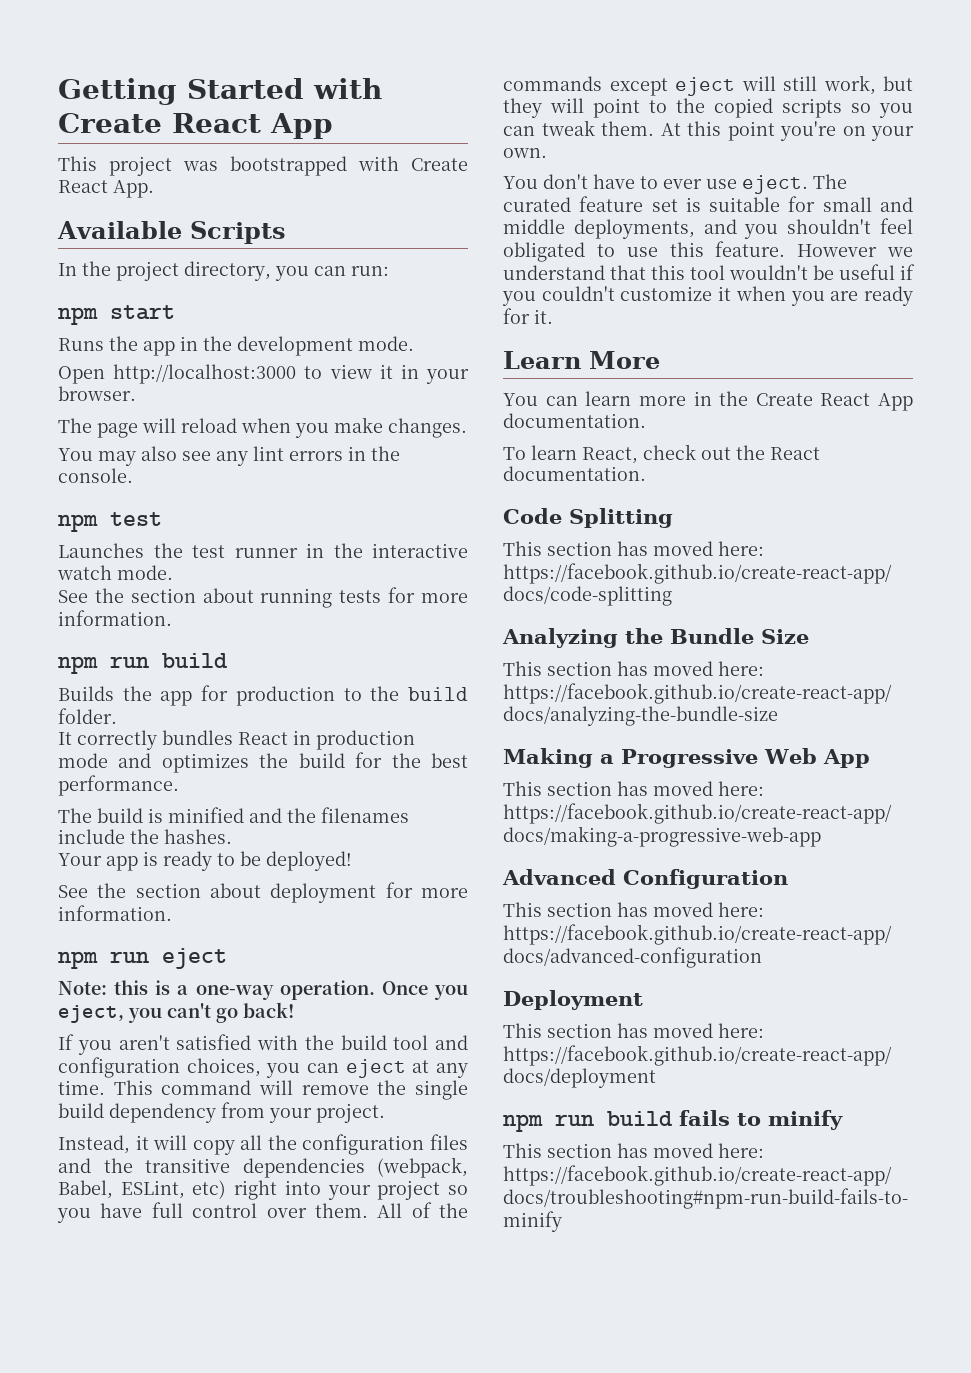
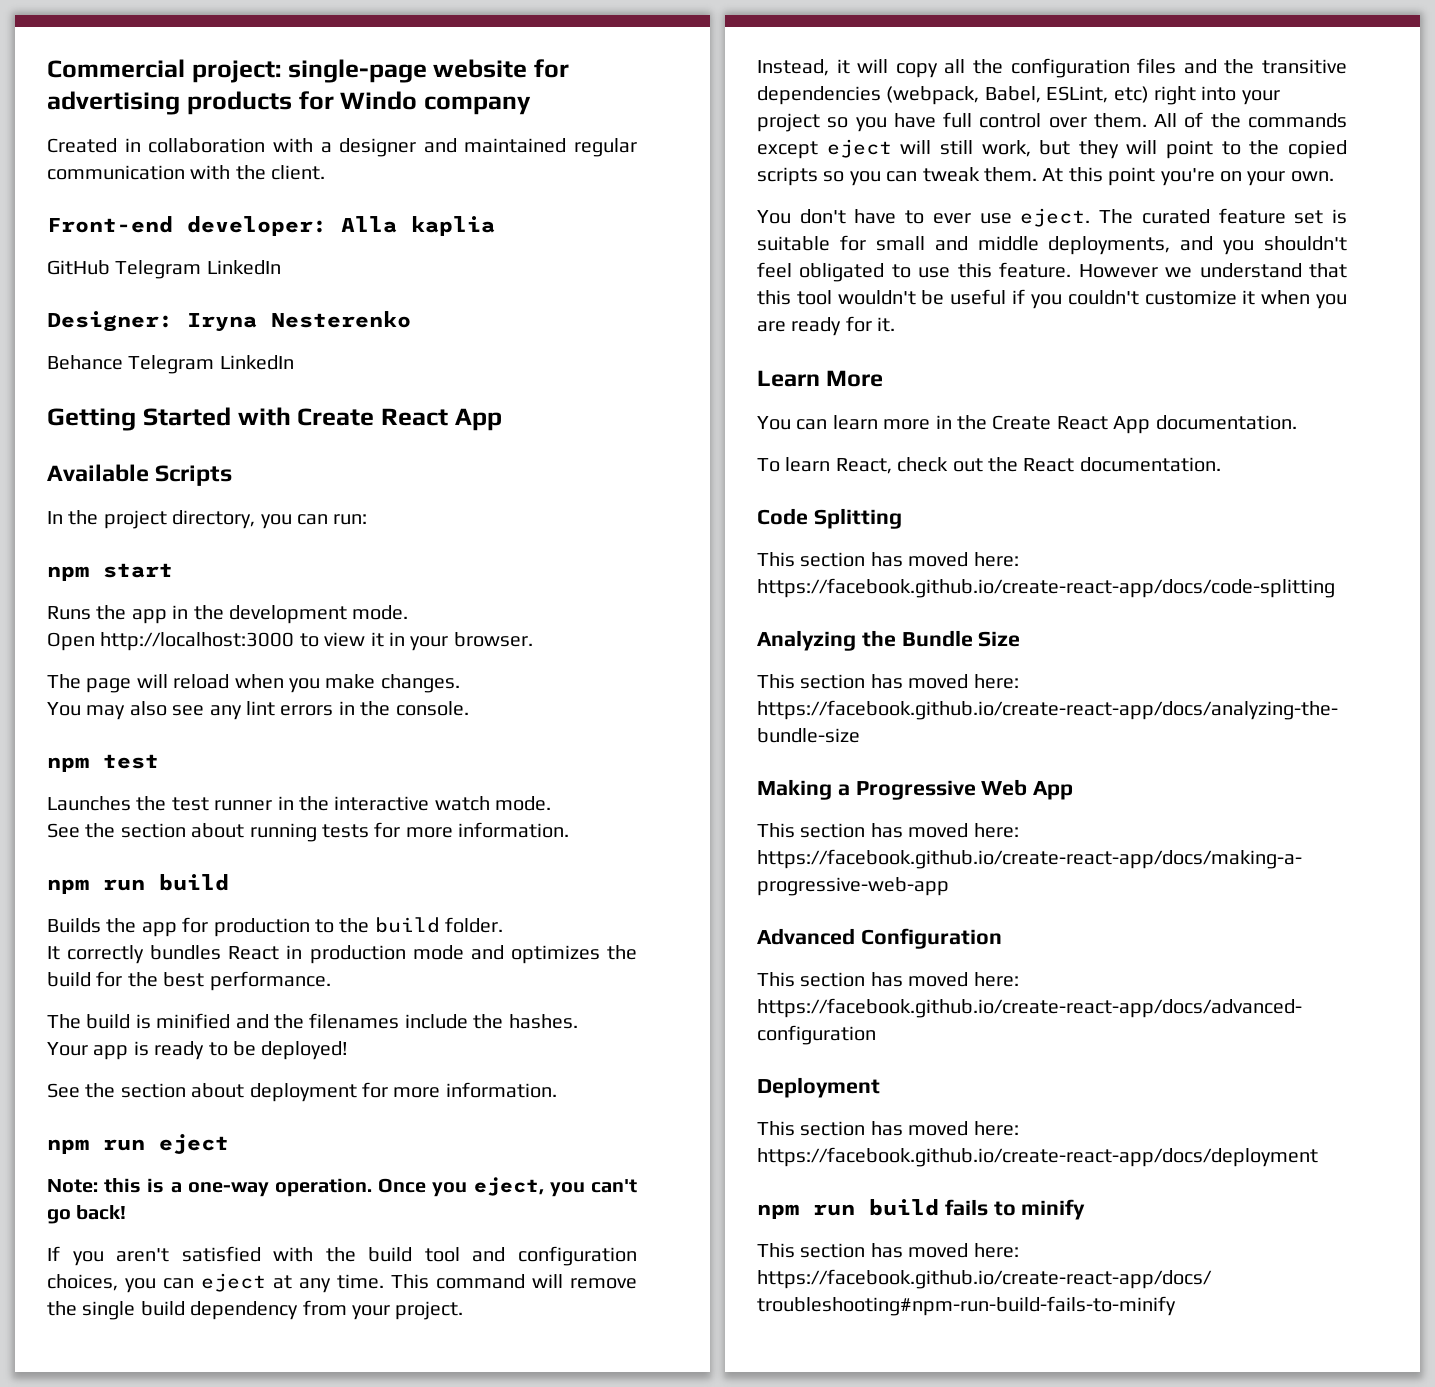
+ Commercial project: single-page website for advertising products for Windo company
+ Created in collaboration with a designer and maintained regular communication with the client.
+ Front-end developer: Alla kaplia
+ GitHub Telegram LinkedIn
+ Designer: Iryna Nesterenko
+ Behance Telegram LinkedIn
- This project was bootstrapped with Create React App.

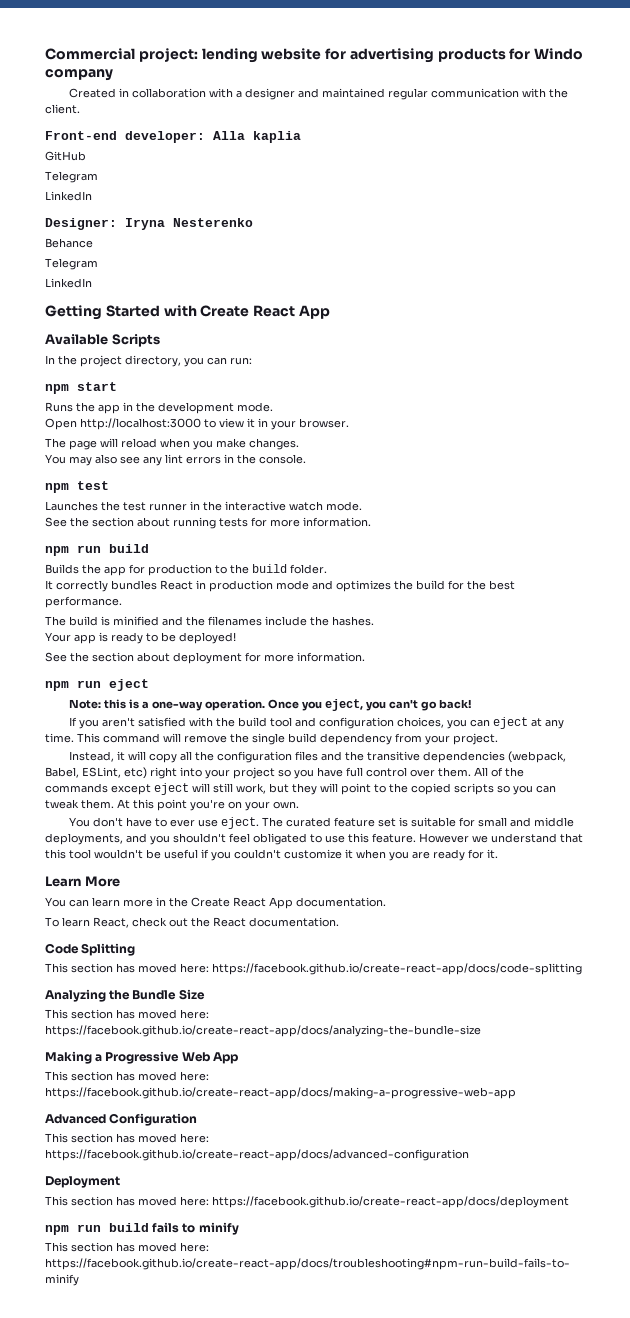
- Commercial project: single-page website for advertising products for Windo company
+ Commercial project: lending website for advertising products for Windo company
- GitHub Telegram LinkedIn
+ GitHub
+ Telegram
+ LinkedIn
- Behance Telegram LinkedIn
+ Behance
+ Telegram
+ LinkedIn

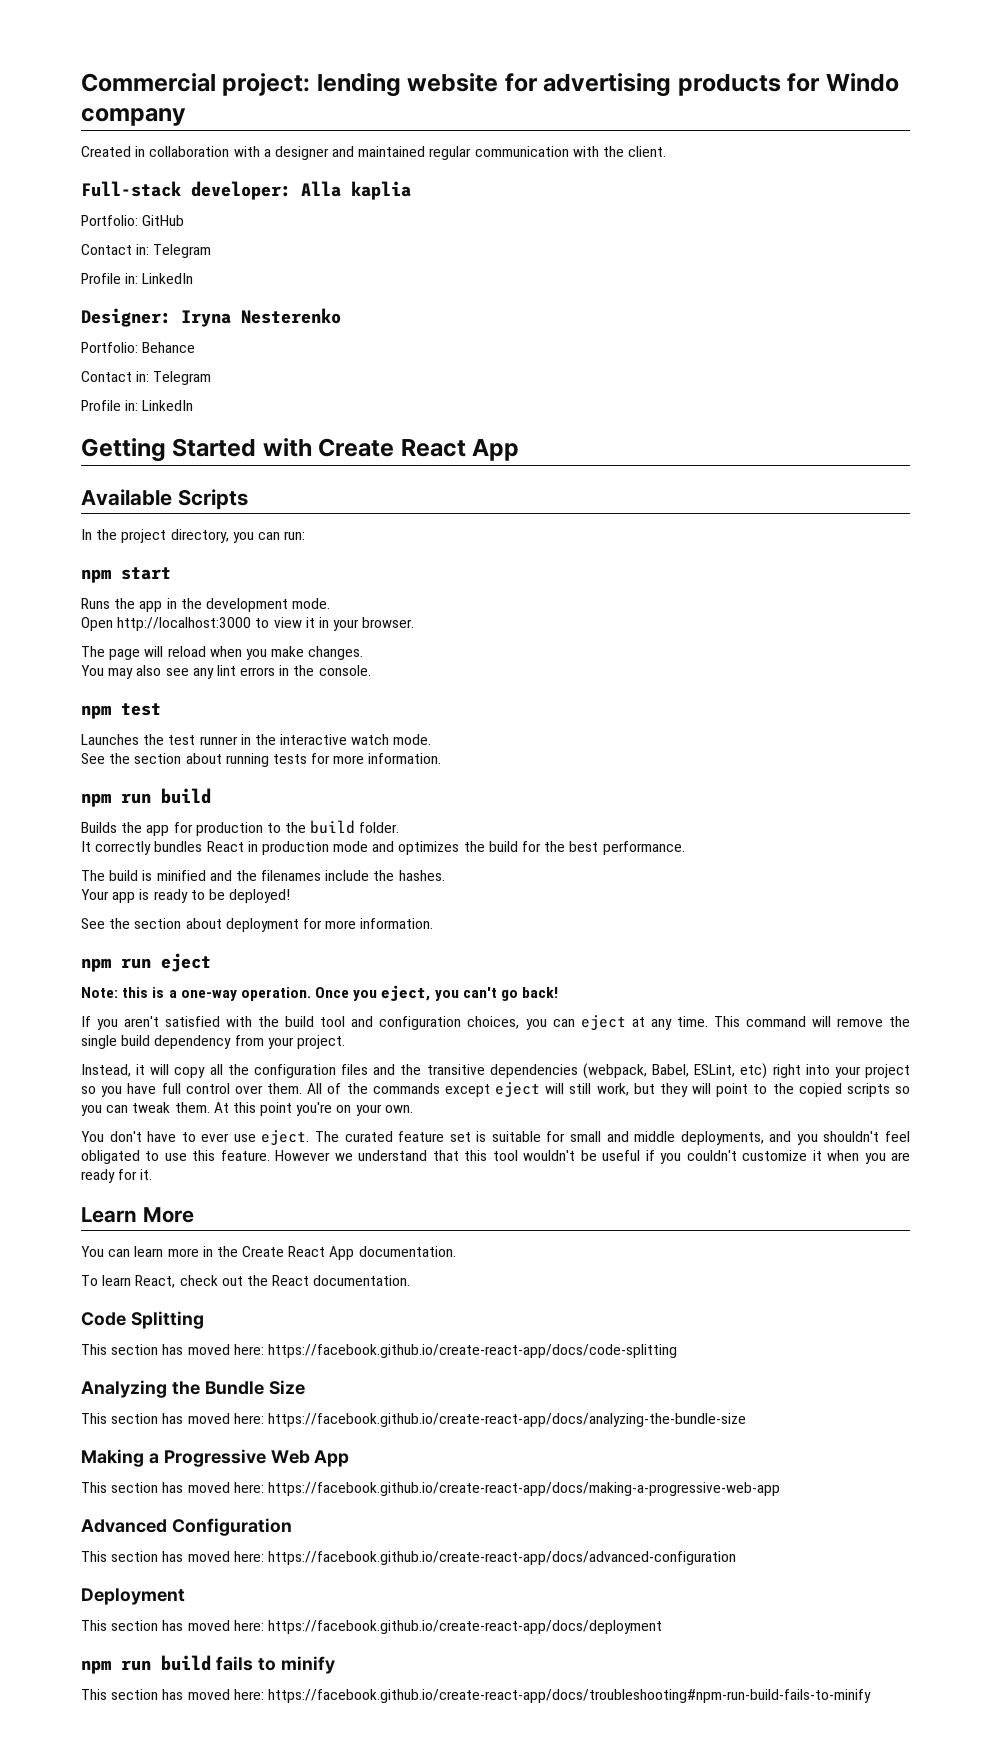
- Front-end developer: Alla kaplia
+ Full-stack developer: Alla kaplia
- GitHub
- Telegram
- LinkedIn
+ Portfolio: GitHub
+ Contact in: Telegram
+ Profile in: LinkedIn
- Behance
- Telegram
- LinkedIn
+ Portfolio: Behance
+ Contact in: Telegram
+ Profile in: LinkedIn

